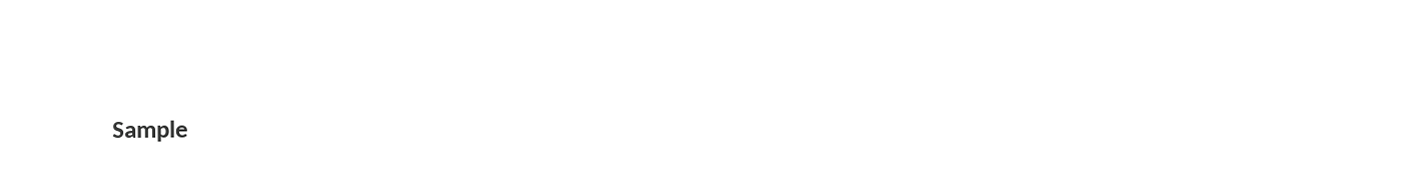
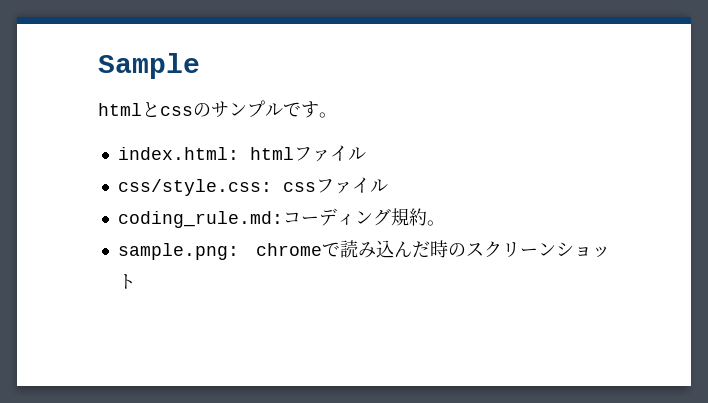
+ htmlとcssのサンプルです。
+ index.html: htmlファイル
+ css/style.css: cssファイル
+ coding_rule.md:コーディング規約。
+ sample.png: chromeで読み込んだ時のスクリーンショット

